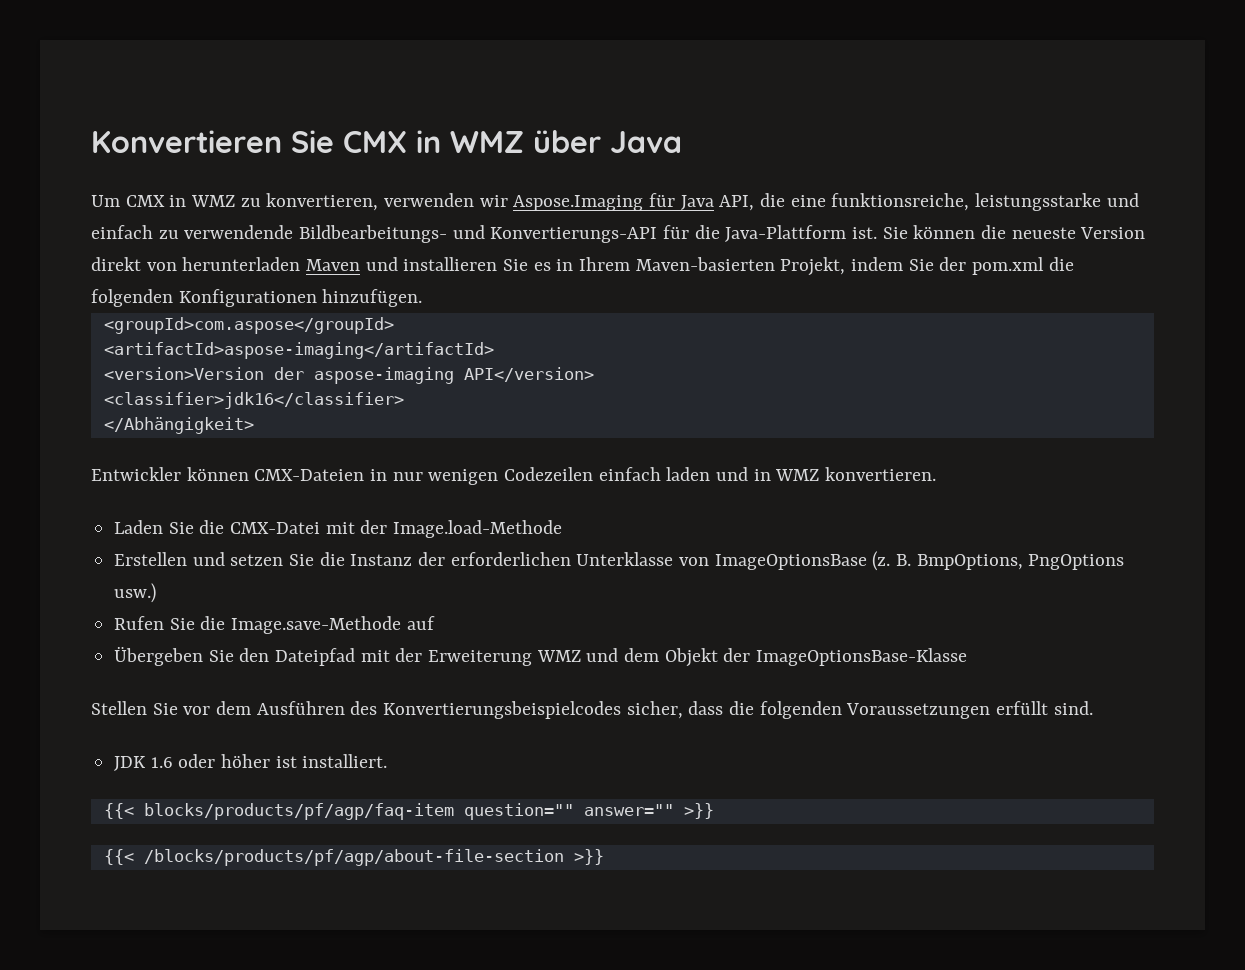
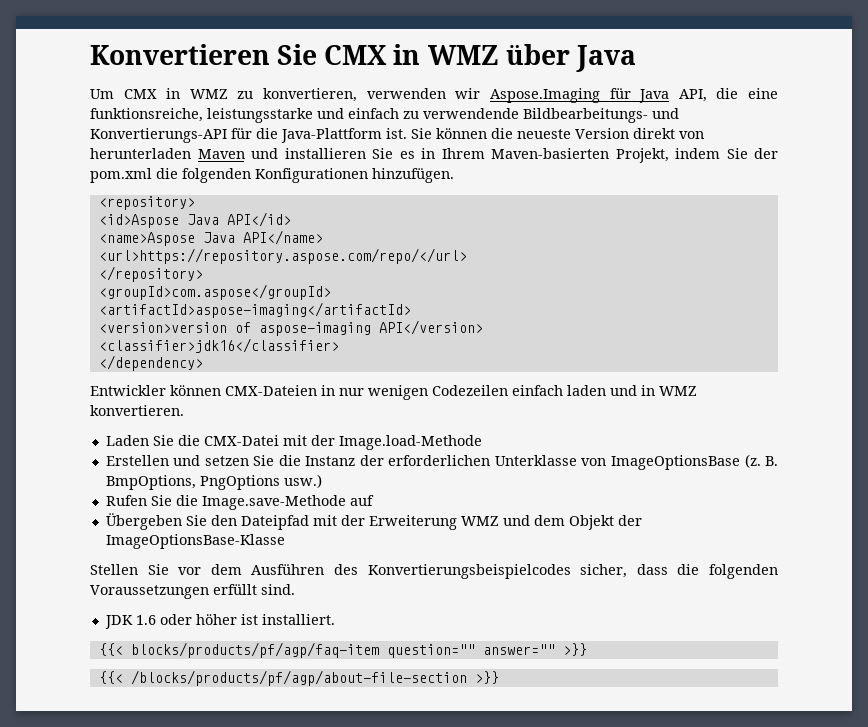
+ <repository>
+ <id>Aspose Java API</id>
+ <name>Aspose Java API</name>
+ <url>https://repository.aspose.com/repo/</url>
+ </repository>
- <version>Version der aspose-imaging API</version>
+ <version>version of aspose-imaging API</version>
- </Abhängigkeit>
+ </dependency>

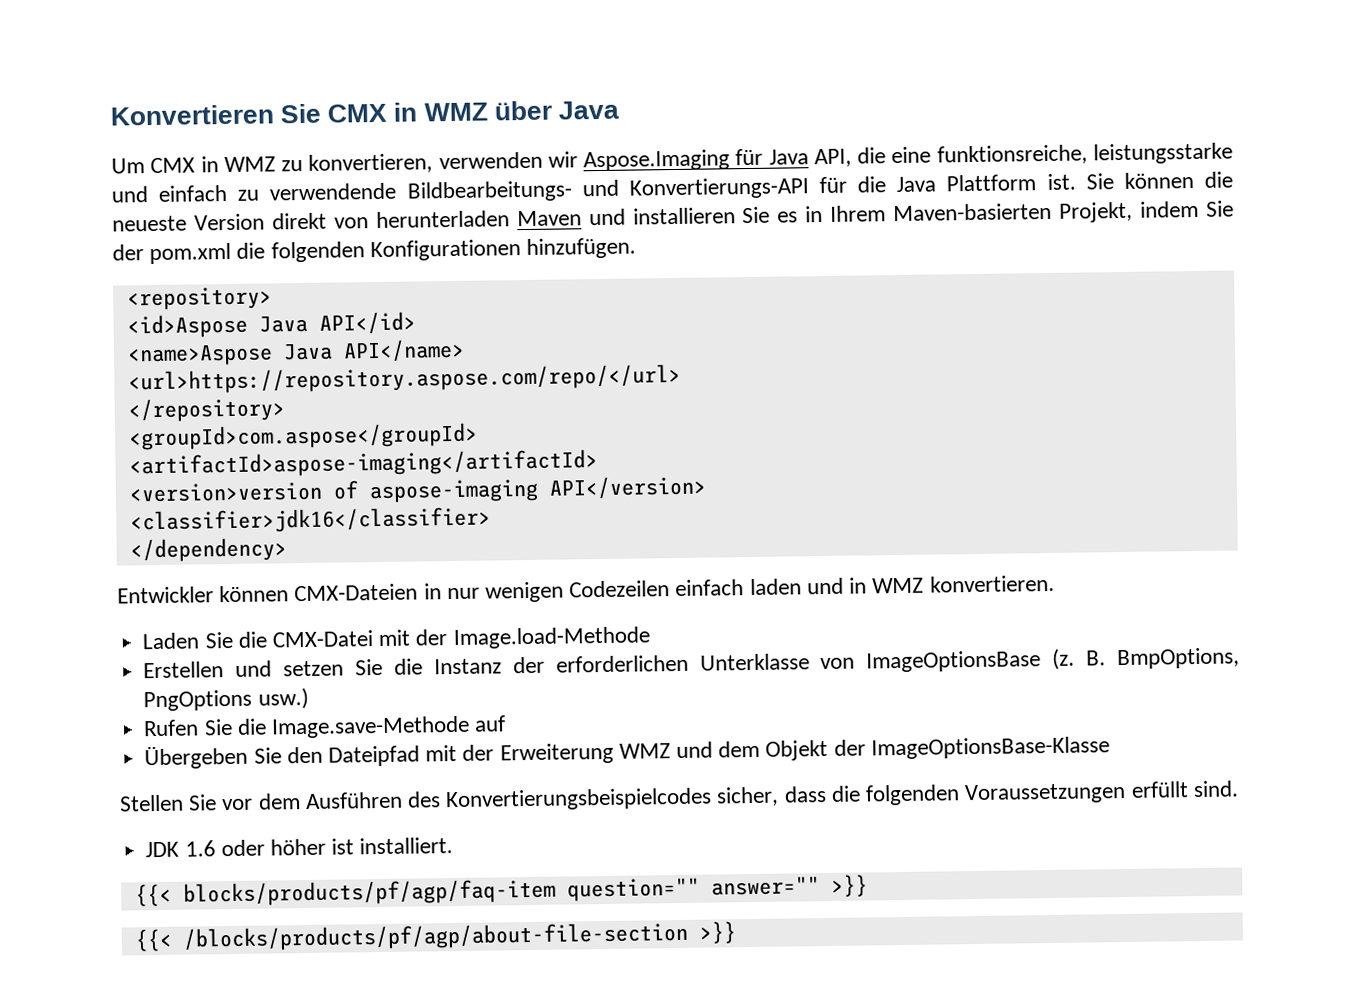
- Um CMX in WMZ zu konvertieren, verwenden wir Aspose.Imaging für Java API, die eine funktionsreiche, leistungsstarke und einfach zu verwendende Bildbearbeitungs- und Konvertierungs-API für die Java-Plattform ist.
+ Um CMX in WMZ zu konvertieren, verwenden wir Aspose.Imaging für Java API, die eine funktionsreiche, leistungsstarke und einfach zu verwendende Bildbearbeitungs- und Konvertierungs-API für die Java Plattform ist.

